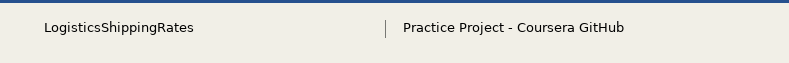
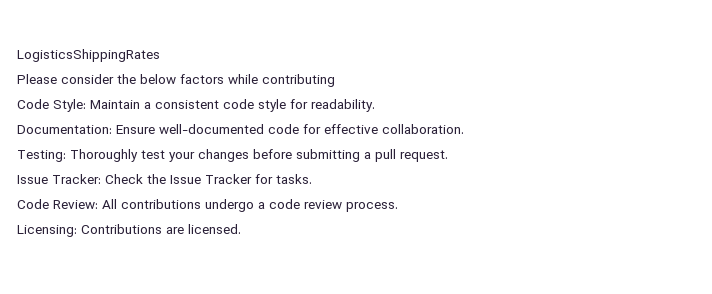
- Practice Project - Coursera GitHub
+ Please consider the below factors while contributing
+ Code Style: Maintain a consistent code style for readability.
+ Documentation: Ensure well-documented code for effective collaboration.
+ Testing: Thoroughly test your changes before submitting a pull request.
+ Issue Tracker: Check the Issue Tracker for tasks.
+ Code Review: All contributions undergo a code review process.
+ Licensing: Contributions are licensed.

